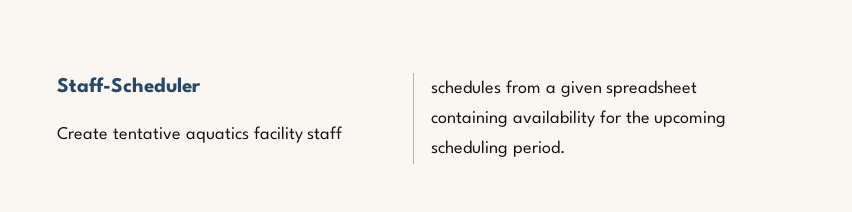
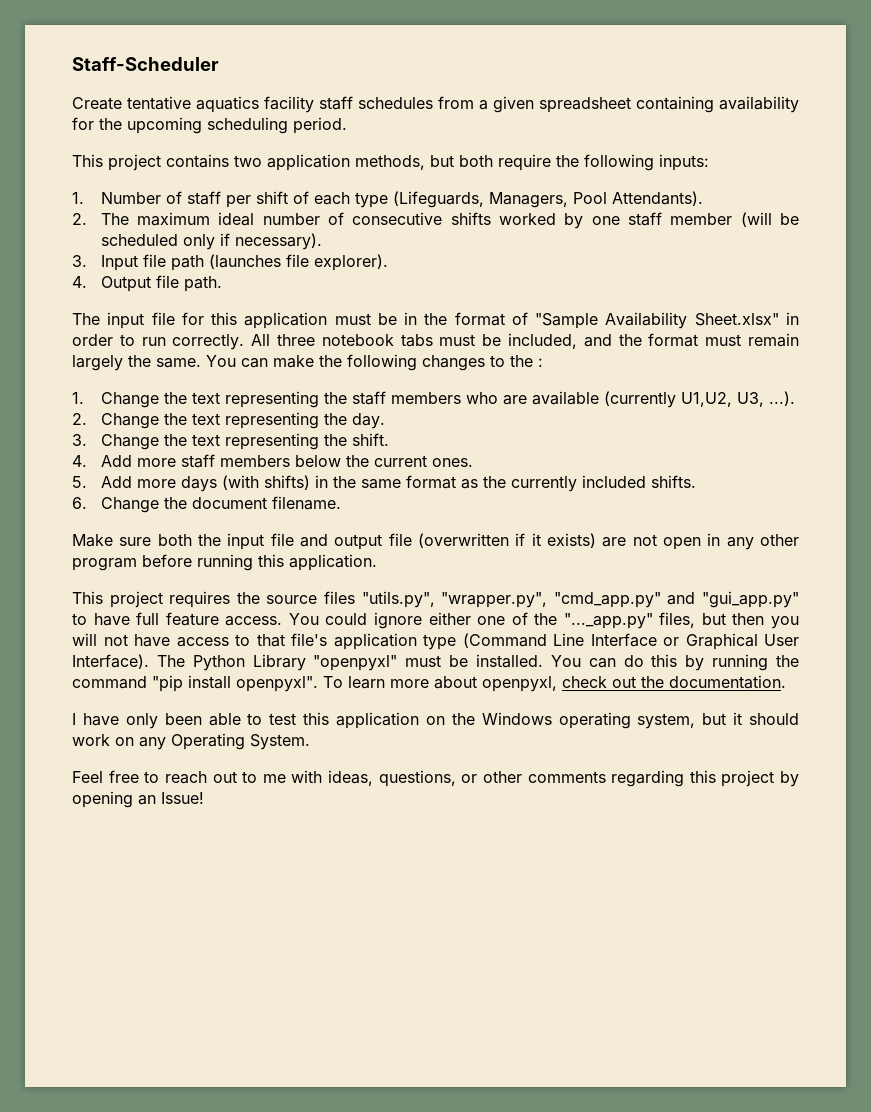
+ This project contains two application methods, but both require the following inputs:
+ 1. Number of staff per shift of each type (Lifeguards, Managers, Pool Attendants).
+ 2. The maximum ideal number of consecutive shifts worked by one staff member (will be scheduled only if necessary).
+ 3. Input file path (launches file explorer).
+ 4. Output file path.
+ The input file for this application must be in the format of "Sample Availability Sheet.xlsx" in order to run correctly. All three notebook tabs must be included, and the format must remain largely the same. You can make the following changes to the :
+ 1. Change the text representing the staff members who are available (currently U1,U2, U3, ...).
+ 2. Change the text representing the day.
+ 3. Change the text representing the shift.
+ 4. Add more staff members below the current ones.
+ 5. Add more days (with shifts) in the same format as the currently included shifts.
+ 6. Change the document filename.
+ Make sure both the input file and output file (overwritten if it exists) are not open in any other program before running this application.
+ This project requires the source files "utils.py", "wrapper.py", "cmd_app.py" and "gui_app.py" to have full feature access. You could ignore either one of the "..._app.py" files, but then you will not have access to that file's application type (Command Line Interface or Graphical User Interface). The Python Library "openpyxl" must be installed. You can do this by running the command "pip install openpyxl". To learn more about openpyxl, check out the documentation.
+ I have only been able to test this application on the Windows operating system, but it should work on any Operating System.
+ Feel free to reach out to me with ideas, questions, or other comments regarding this project by opening an Issue!

